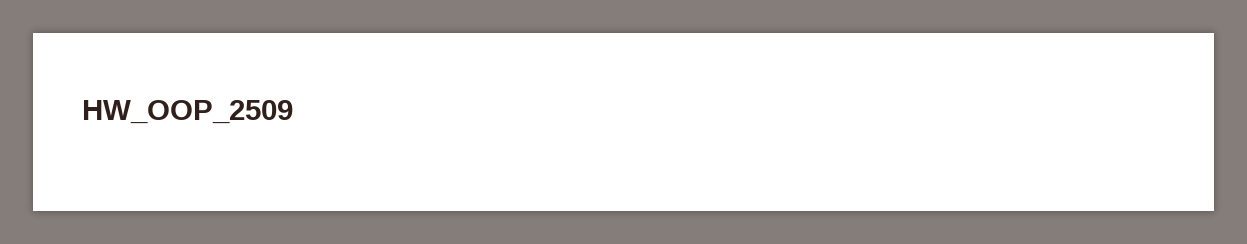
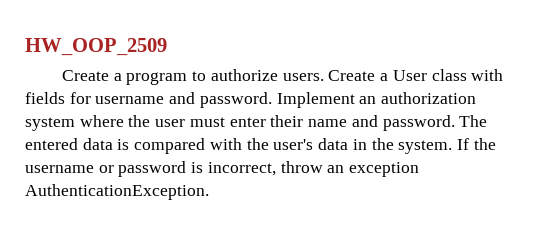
+ Create a program to authorize users. Create a User class with fields for username and password. Implement an authorization system where the user must enter their name and password. The entered data is compared with the user's data in the system. If the username or password is incorrect, throw an exception AuthenticationException.

